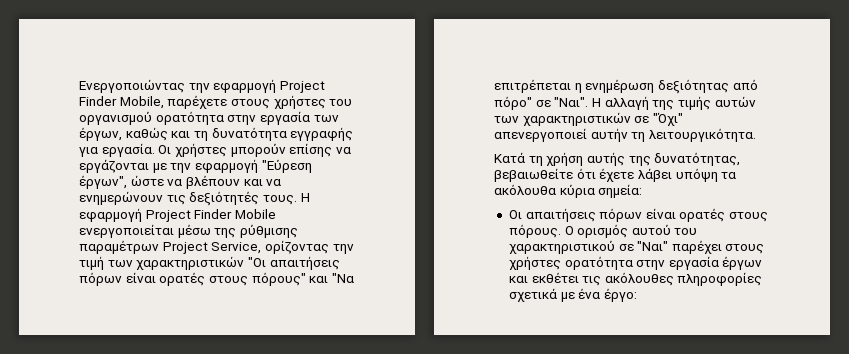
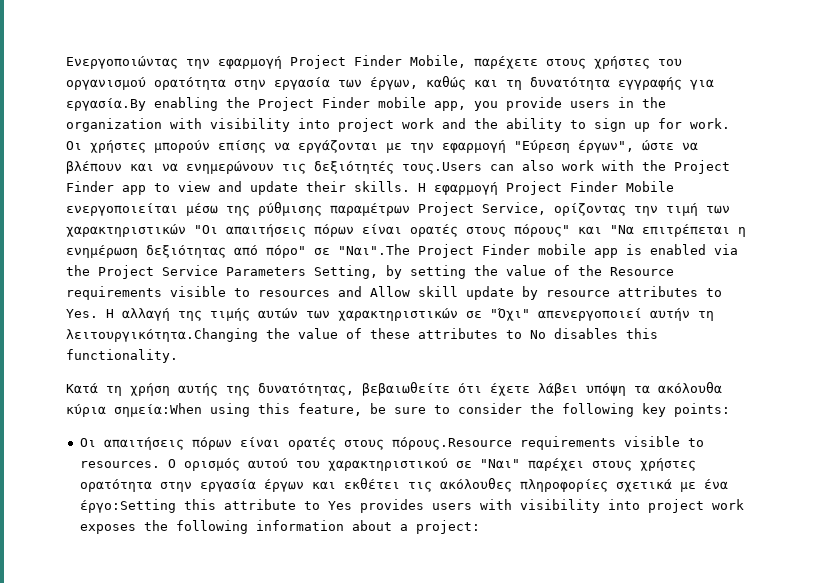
- Ενεργοποιώντας την εφαρμογή Project Finder Mobile, παρέχετε στους χρήστες του οργανισμού ορατότητα στην εργασία των έργων, καθώς και τη δυνατότητα εγγραφής για εργασία.
+ Ενεργοποιώντας την εφαρμογή Project Finder Mobile, παρέχετε στους χρήστες του οργανισμού ορατότητα στην εργασία των έργων, καθώς και τη δυνατότητα εγγραφής για εργασία.By enabling the Project Finder mobile app, you provide users in the organization with visibility into project work and the ability to sign up for work.
- Οι χρήστες μπορούν επίσης να εργάζονται με την εφαρμογή "Εύρεση έργων", ώστε να βλέπουν και να ενημερώνουν τις δεξιότητές τους.
+ Οι χρήστες μπορούν επίσης να εργάζονται με την εφαρμογή "Εύρεση έργων", ώστε να βλέπουν και να ενημερώνουν τις δεξιότητές τους.Users can also work with the Project Finder app to view and update their skills.
- Η εφαρμογή Project Finder Mobile ενεργοποιείται μέσω της ρύθμισης παραμέτρων Project Service, ορίζοντας την τιμή των χαρακτηριστικών "Οι απαιτήσεις πόρων είναι ορατές στους πόρους" και "Να επιτρέπεται η ενημέρωση δεξιότητας από πόρο" σε "Ναι". Η αλλαγή της τιμής αυτών των χαρακτηριστικών σε "Όχι" απενεργοποιεί αυτήν τη λειτουργικότητα.
+ Η εφαρμογή Project Finder Mobile ενεργοποιείται μέσω της ρύθμισης παραμέτρων Project Service, ορίζοντας την τιμή των χαρακτηριστικών "Οι απαιτήσεις πόρων είναι ορατές στους πόρους" και "Να επιτρέπεται η ενημέρωση δεξιότητας από πόρο" σε "Ναι".The Project Finder mobile app is enabled via the Project Service Parameters Setting, by setting the value of the Resource requirements visible to resources and Allow skill update by resource attributes to Yes. Η αλλαγή της τιμής αυτών των χαρακτηριστικών σε "Όχι" απενεργοποιεί αυτήν τη λειτουργικότητα.Changing the value of these attributes to No disables this functionality.
- Κατά τη χρήση αυτής της δυνατότητας, βεβαιωθείτε ότι έχετε λάβει υπόψη τα ακόλουθα κύρια σημεία:
+ Κατά τη χρήση αυτής της δυνατότητας, βεβαιωθείτε ότι έχετε λάβει υπόψη τα ακόλουθα κύρια σημεία:When using this feature, be sure to consider the following key points:
- Οι απαιτήσεις πόρων είναι ορατές στους πόρους.
+ Οι απαιτήσεις πόρων είναι ορατές στους πόρους.Resource requirements visible to resources.
- Ο ορισμός αυτού του χαρακτηριστικού σε "Ναι" παρέχει στους χρήστες ορατότητα στην εργασία έργων και εκθέτει τις ακόλουθες πληροφορίες σχετικά με ένα έργο:
+ Ο ορισμός αυτού του χαρακτηριστικού σε "Ναι" παρέχει στους χρήστες ορατότητα στην εργασία έργων και εκθέτει τις ακόλουθες πληροφορίες σχετικά με ένα έργο:Setting this attribute to Yes provides users with visibility into project work exposes the following information about a project:

